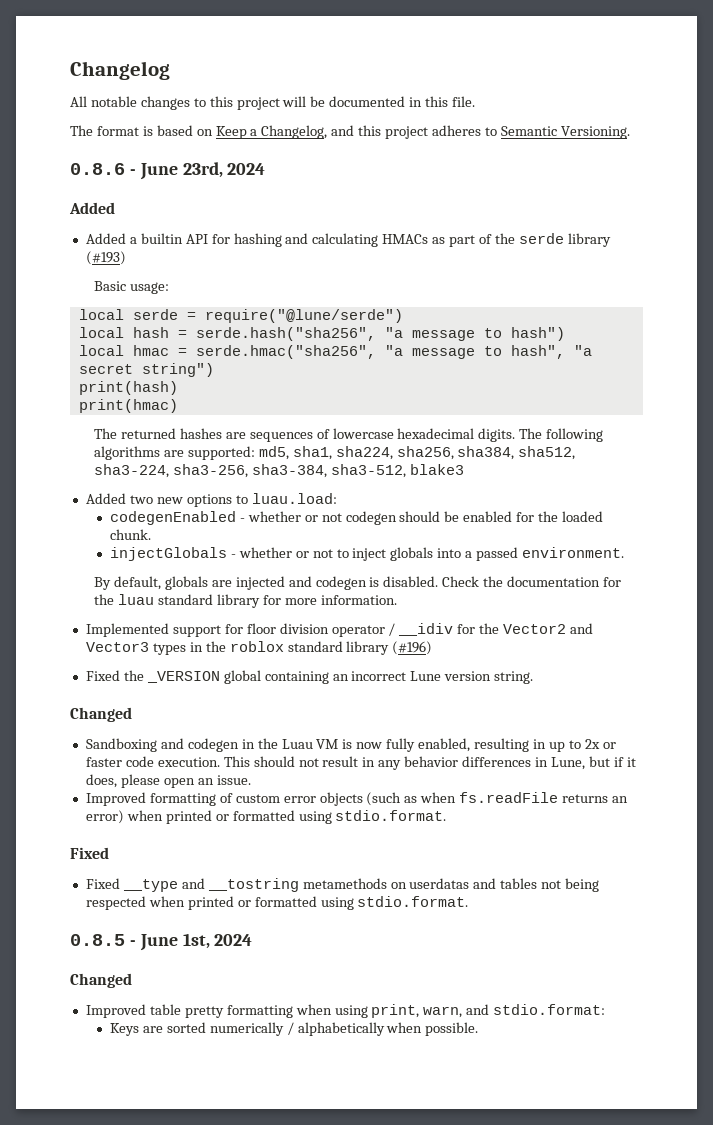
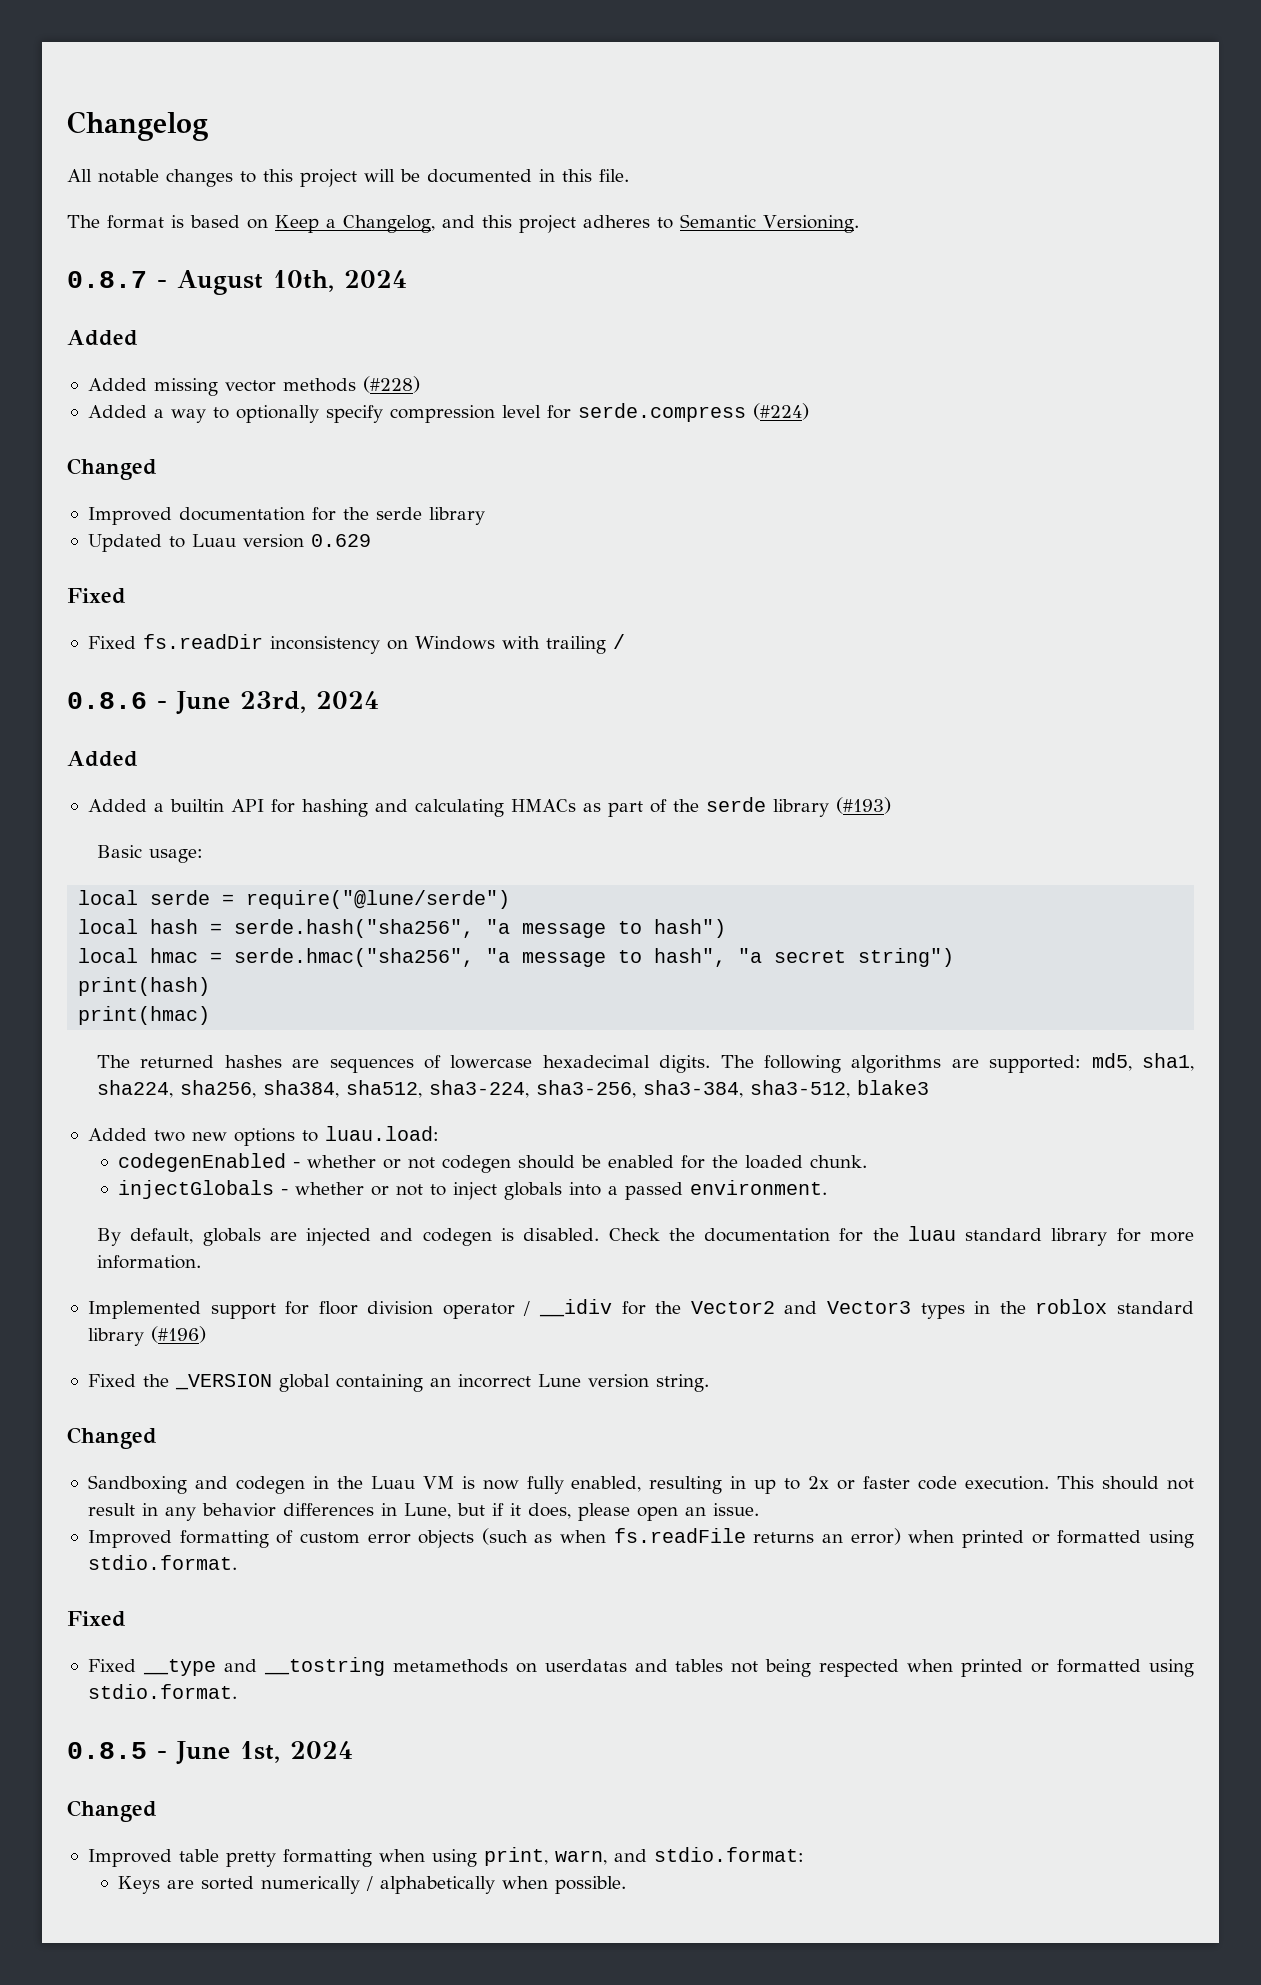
+ 0.8.7 - August 10th, 2024
+ Added
+ Added missing vector methods (#228)
+ Added a way to optionally specify compression level for serde.compress (#224)
+ Changed
+ Improved documentation for the serde library
+ Updated to Luau version 0.629
+ Fixed
+ Fixed fs.readDir inconsistency on Windows with trailing /

